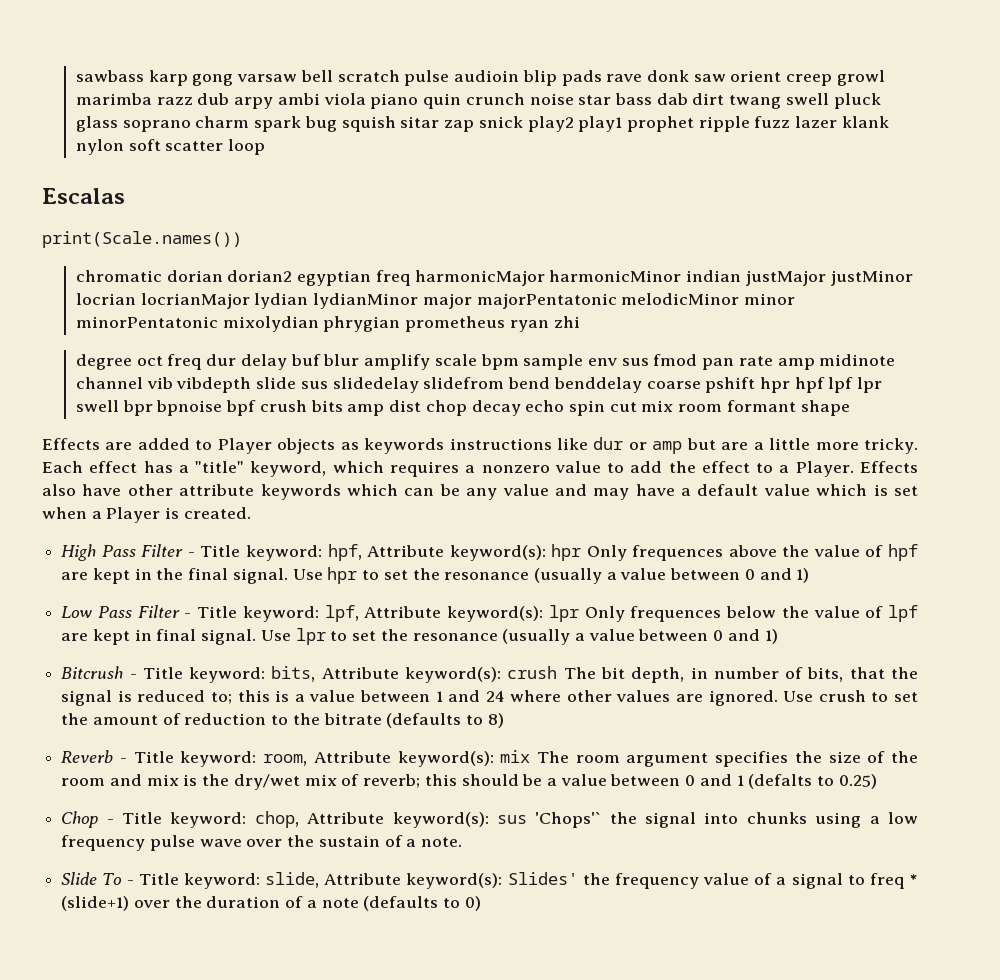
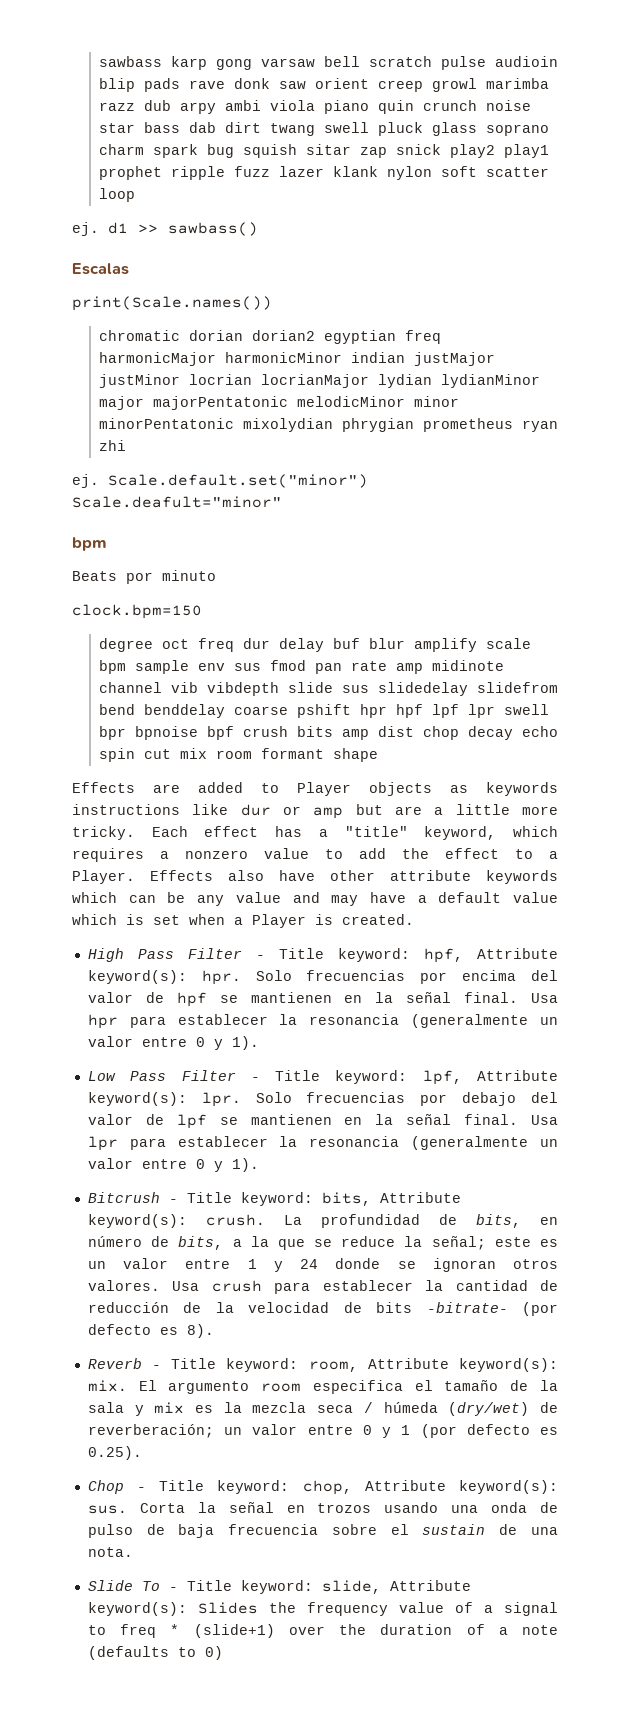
+ ej. d1 >> sawbass()
+ ej. Scale.default.set("minor") Scale.deafult="minor"
+ bpm
+ Beats por minuto
+ clock.bpm=150
- High Pass Filter - Title keyword: hpf, Attribute keyword(s): hpr Only frequences above the value of hpf are kept in the final signal. Use hpr to set the resonance (usually a value between 0 and 1)
+ High Pass Filter - Title keyword: hpf, Attribute keyword(s): hpr. Solo frecuencias por encima del valor de hpf se mantienen en la señal final. Usa hpr para establecer la resonancia (generalmente un valor entre 0 y 1).
- Low Pass Filter - Title keyword: lpf, Attribute keyword(s): lpr Only frequences below the value of lpf are kept in final signal. Use lpr to set the resonance (usually a value between 0 and 1)
+ Low Pass Filter - Title keyword: lpf, Attribute keyword(s): lpr. Solo frecuencias por debajo del valor de lpf se mantienen en la señal final. Usa lpr para establecer la resonancia (generalmente un valor entre 0 y 1).
- Bitcrush - Title keyword: bits, Attribute keyword(s): crush The bit depth, in number of bits, that the signal is reduced to; this is a value between 1 and 24 where other values are ignored. Use crush to set the amount of reduction to the bitrate (defaults to 8)
+ Bitcrush - Title keyword: bits, Attribute keyword(s): crush. La profundidad de bits, en número de bits, a la que se reduce la señal; este es un valor entre 1 y 24 donde se ignoran otros valores. Usa crush para establecer la cantidad de reducción de la velocidad de bits -bitrate- (por defecto es 8).
- Reverb - Title keyword: room, Attribute keyword(s): mix The room argument specifies the size of the room and mix is the dry/wet mix of reverb; this should be a value between 0 and 1 (defalts to 0.25)
+ Reverb - Title keyword: room, Attribute keyword(s): mix. El argumento room especifica el tamaño de la sala y mix es la mezcla seca / húmeda (dry/wet) de reverberación; un valor entre 0 y 1 (por defecto es 0.25).
- Chop - Title keyword: chop, Attribute keyword(s): sus 'Chops'` the signal into chunks using a low frequency pulse wave over the sustain of a note.
+ Chop - Title keyword: chop, Attribute keyword(s): sus. Corta la señal en trozos usando una onda de pulso de baja frecuencia sobre el sustain de una nota.
- Slide To - Title keyword: slide, Attribute keyword(s): Slides' the frequency value of a signal to freq * (slide+1) over the duration of a note (defaults to 0)
+ Slide To - Title keyword: slide, Attribute keyword(s): Slides the frequency value of a signal to freq * (slide+1) over the duration of a note (defaults to 0)

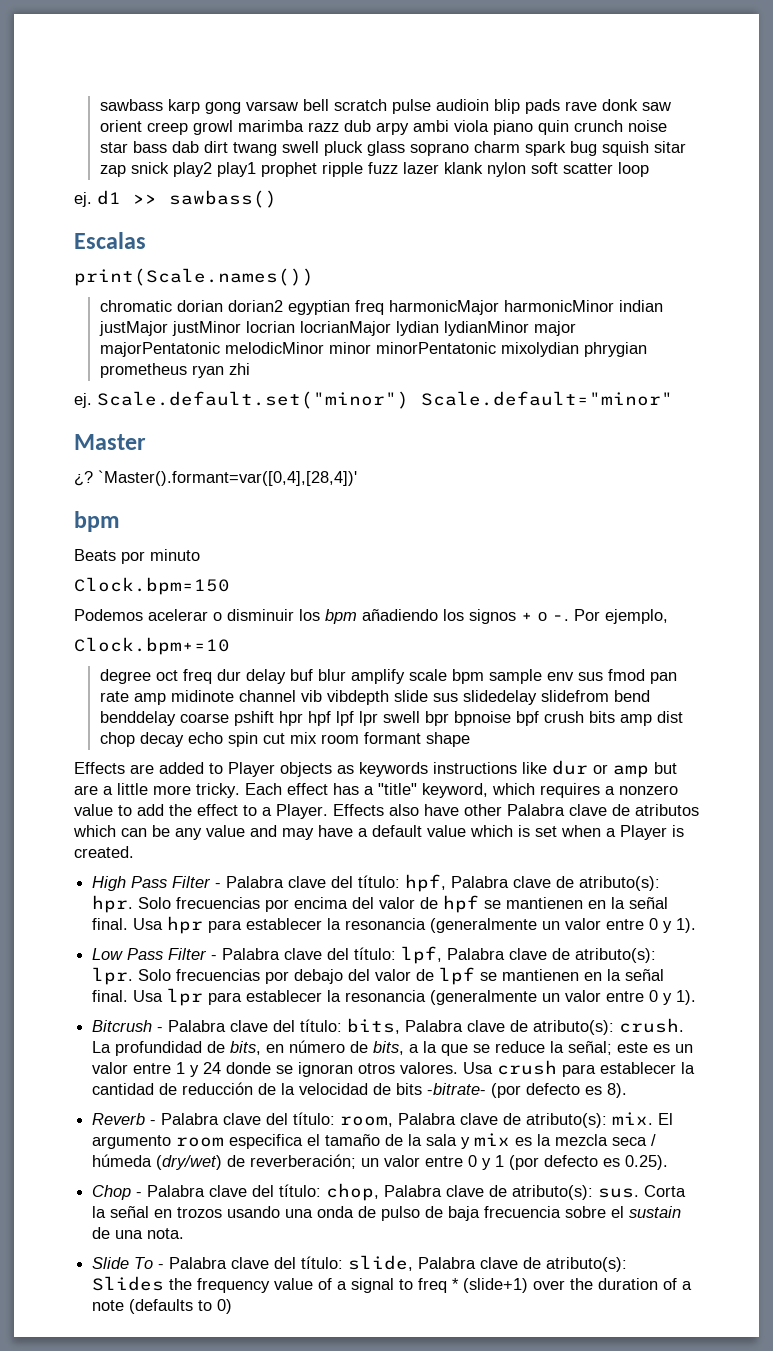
- Scale.default.set("minor") Scale.deafult="minor"
+ Scale.default.set("minor") Scale.default="minor"
+ Master
+ ¿? `Master().formant=var([0,4],[28,4])'
- clock.bpm=150
+ Clock.bpm=150
+ Podemos acelerar o disminuir los bpm añadiendo los signos + o -. Por ejemplo,
+ Clock.bpm+=10
- Effects also have other attribute keywords which can be any value and may have a default value which is set when a Player is created.
+ Effects also have other Palabra clave de atributos which can be any value and may have a default value which is set when a Player is created.
- High Pass Filter - Title keyword: hpf, Attribute keyword(s): hpr.
+ High Pass Filter - Palabra clave del título: hpf, Palabra clave de atributo(s): hpr.
- Low Pass Filter - Title keyword: lpf, Attribute keyword(s): lpr.
+ Low Pass Filter - Palabra clave del título: lpf, Palabra clave de atributo(s): lpr.
- Bitcrush - Title keyword: bits, Attribute keyword(s): crush.
+ Bitcrush - Palabra clave del título: bits, Palabra clave de atributo(s): crush.
- Reverb - Title keyword: room, Attribute keyword(s): mix.
+ Reverb - Palabra clave del título: room, Palabra clave de atributo(s): mix.
- Chop - Title keyword: chop, Attribute keyword(s): sus.
+ Chop - Palabra clave del título: chop, Palabra clave de atributo(s): sus.
- Slide To - Title keyword: slide, Attribute keyword(s): Slides the frequency value of a signal to freq * (slide+1) over the duration of a note (defaults to 0)
+ Slide To - Palabra clave del título: slide, Palabra clave de atributo(s): Slides the frequency value of a signal to freq * (slide+1) over the duration of a note (defaults to 0)

